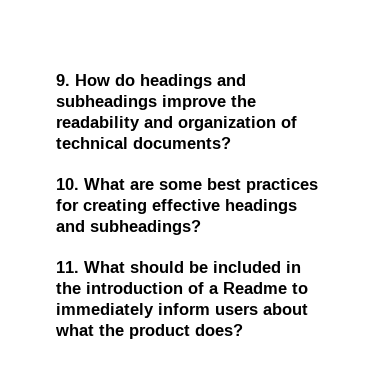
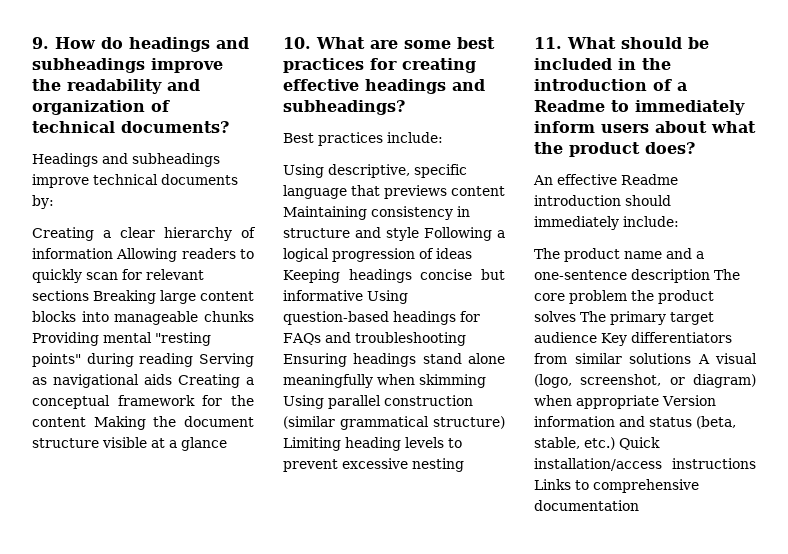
+ Headings and subheadings improve technical documents by:
+ Creating a clear hierarchy of information Allowing readers to quickly scan for relevant sections Breaking large content blocks into manageable chunks Providing mental "resting points" during reading Serving as navigational aids Creating a conceptual framework for the content Making the document structure visible at a glance
+ Best practices include:
+ Using descriptive, specific language that previews content Maintaining consistency in structure and style Following a logical progression of ideas Keeping headings concise but informative Using question-based headings for FAQs and troubleshooting Ensuring headings stand alone meaningfully when skimming Using parallel construction (similar grammatical structure) Limiting heading levels to prevent excessive nesting
+ An effective Readme introduction should immediately include:
+ The product name and a one-sentence description The core problem the product solves The primary target audience Key differentiators from similar solutions A visual (logo, screenshot, or diagram) when appropriate Version information and status (beta, stable, etc.) Quick installation/access instructions Links to comprehensive documentation

